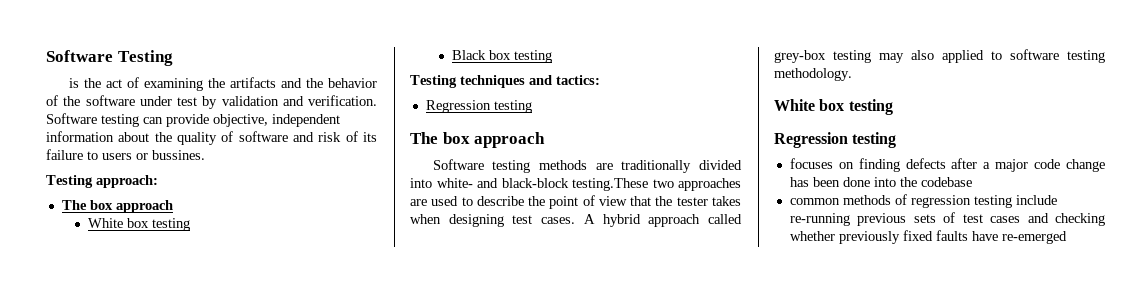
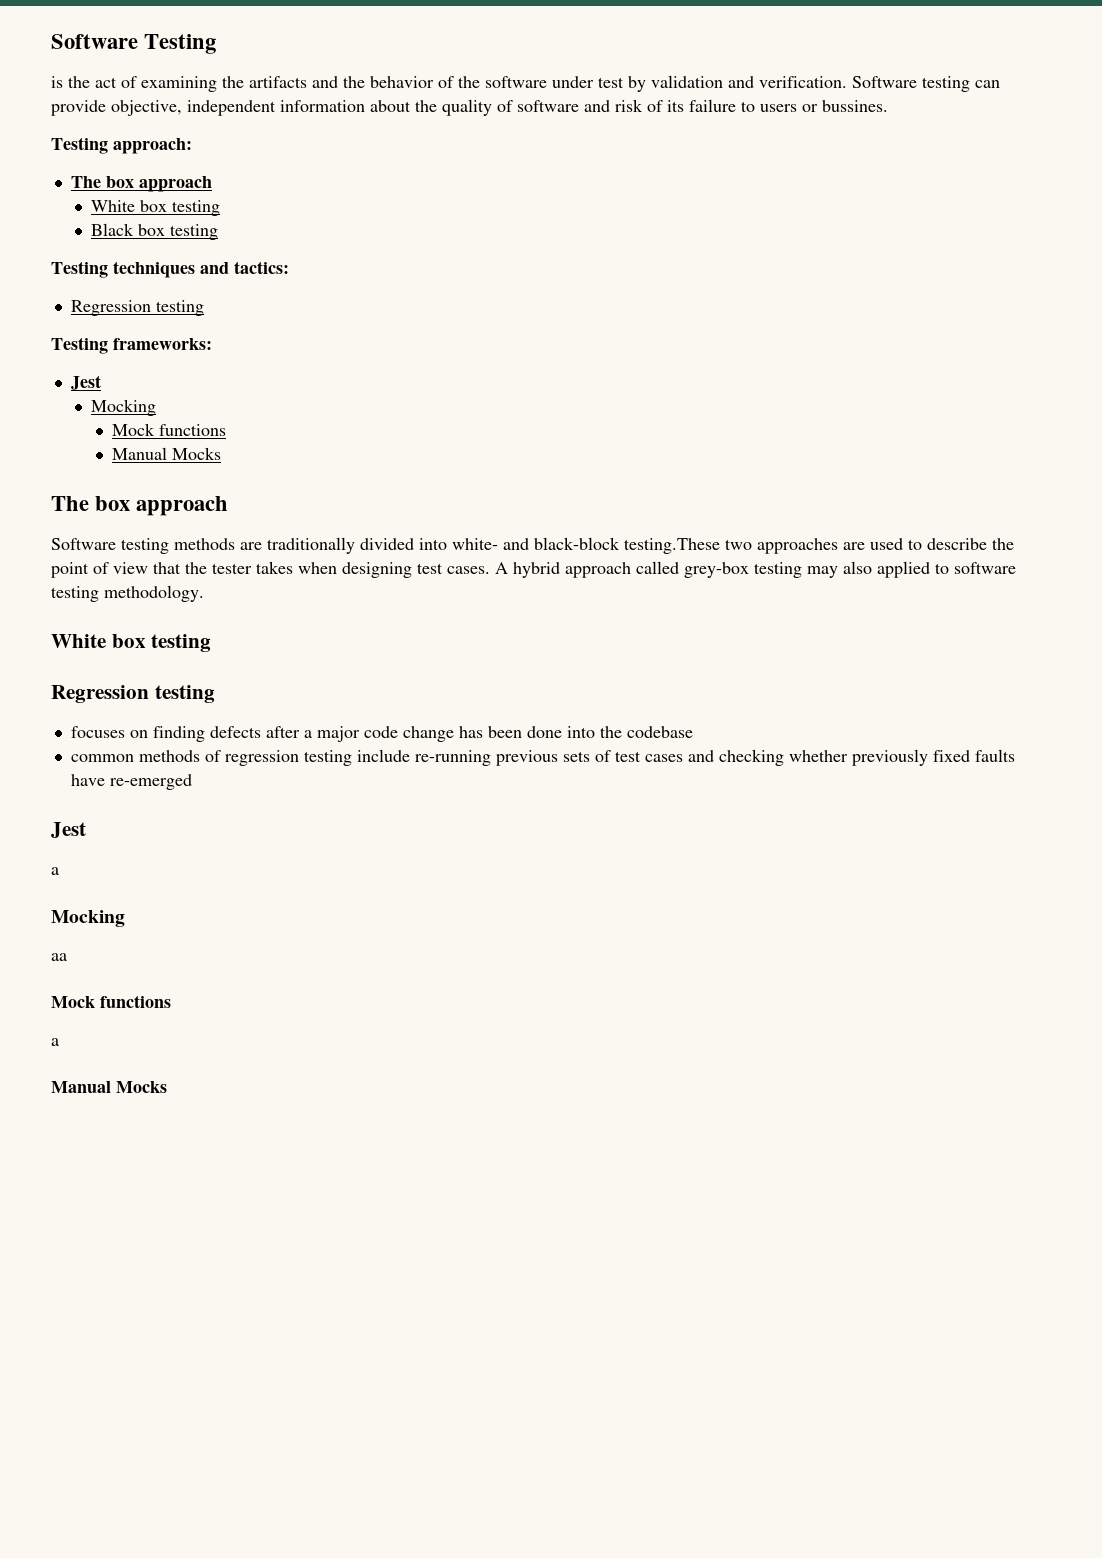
+ Testing frameworks:
+ Jest
+ Mocking
+ Mock functions
+ Manual Mocks
  common methods of regression testing include re-running previous sets of test cases and checking whether previously fixed faults have re-emerged
+ Jest
+ a
+ Mocking
+ aa
+ Mock functions
+ a
+ Manual Mocks

